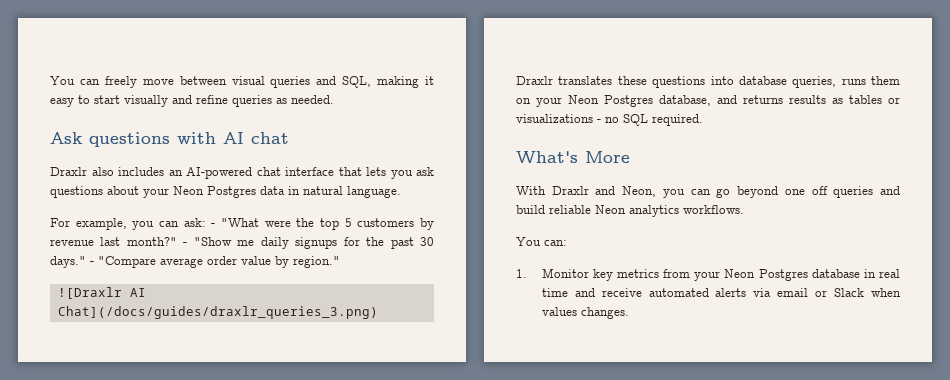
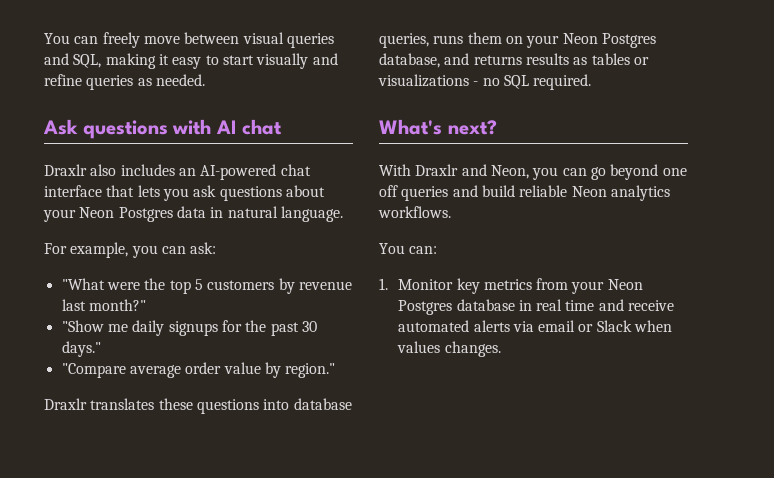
- For example, you can ask: - "What were the top 5 customers by revenue last month?" - "Show me daily signups for the past 30 days." - "Compare average order value by region."
+ For example, you can ask:
+ "What were the top 5 customers by revenue last month?"
+ "Show me daily signups for the past 30 days."
+ "Compare average order value by region."
- ![Draxlr AI Chat](/docs/guides/draxlr_queries_3.png)
- What's More
+ What's next?

